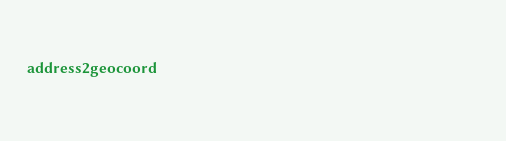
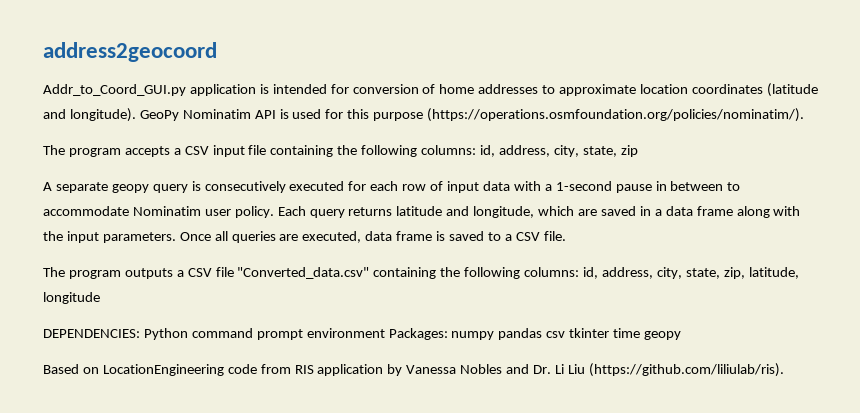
+ Addr_to_Coord_GUI.py application is intended for conversion of home addresses to approximate location coordinates (latitude and longitude). GeoPy Nominatim API is used for this purpose (https://operations.osmfoundation.org/policies/nominatim/).
+ The program accepts a CSV input file containing the following columns: id, address, city, state, zip
+ A separate geopy query is consecutively executed for each row of input data with a 1-second pause in between to accommodate Nominatim user policy. Each query returns latitude and longitude, which are saved in a data frame along with the input parameters. Once all queries are executed, data frame is saved to a CSV file.
+ The program outputs a CSV file "Converted_data.csv" containing the following columns: id, address, city, state, zip, latitude, longitude
+ DEPENDENCIES: Python command prompt environment Packages: numpy pandas csv tkinter time geopy
+ Based on LocationEngineering code from RIS application by Vanessa Nobles and Dr. Li Liu (https://github.com/liliulab/ris).

